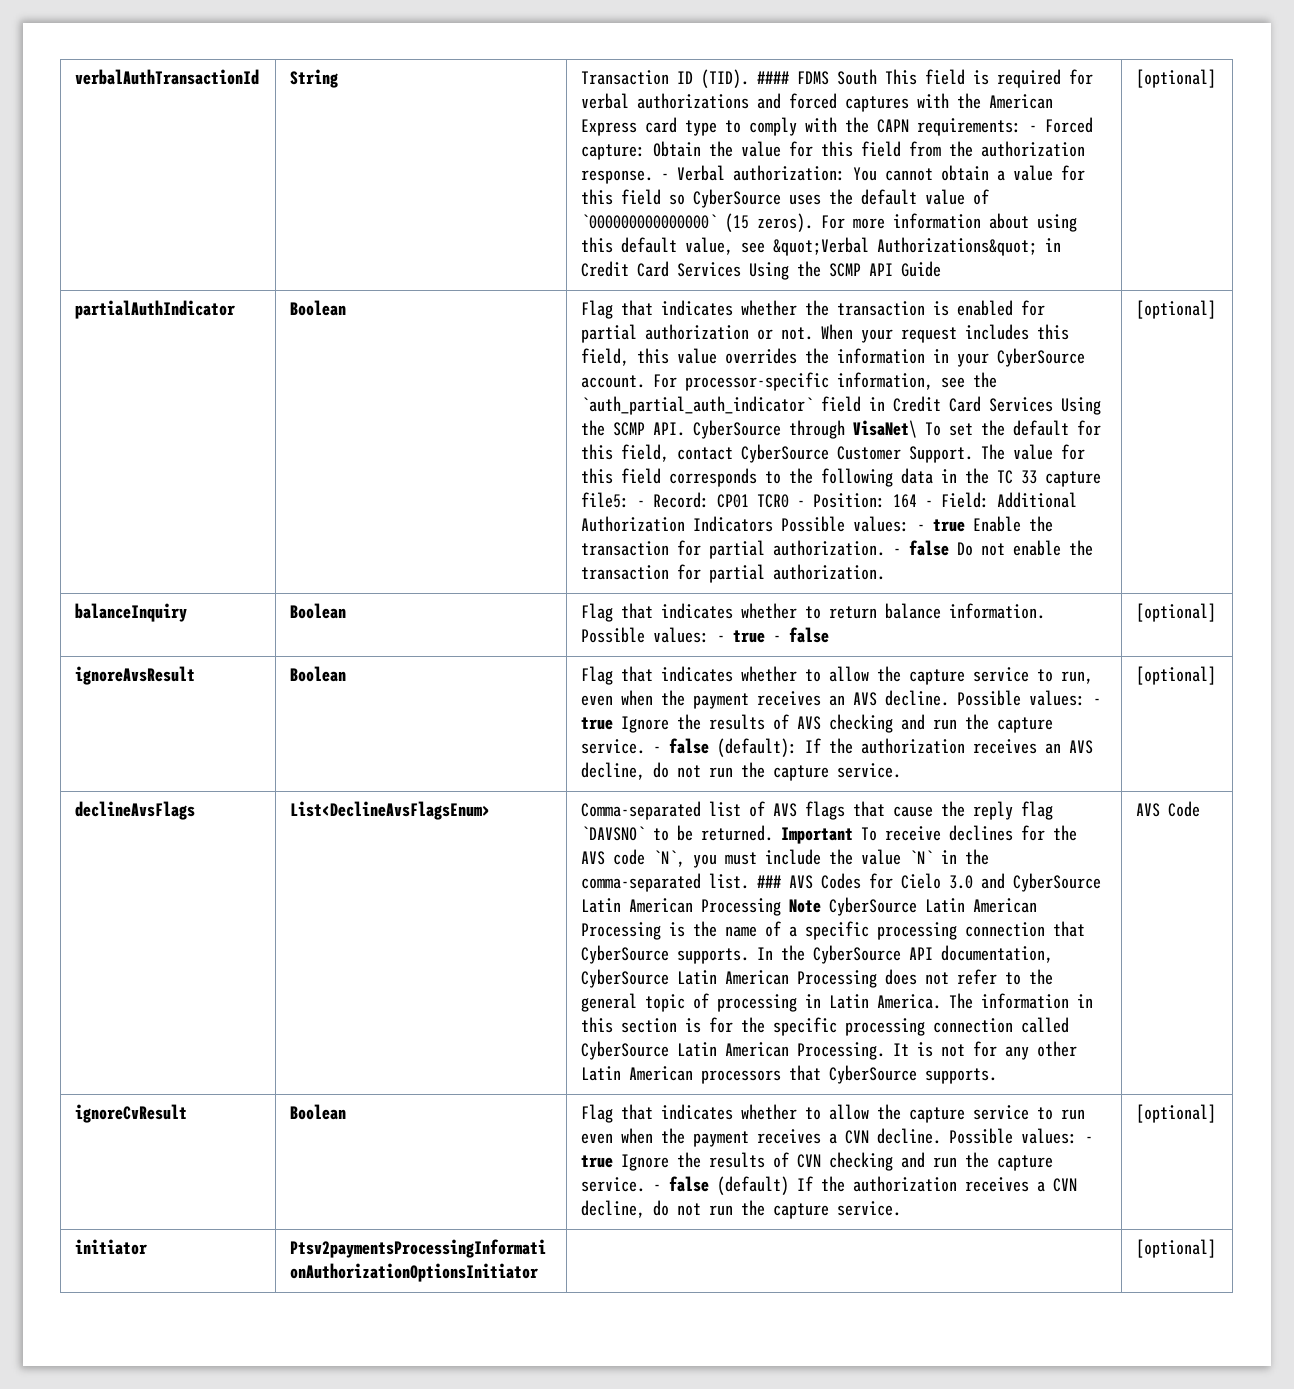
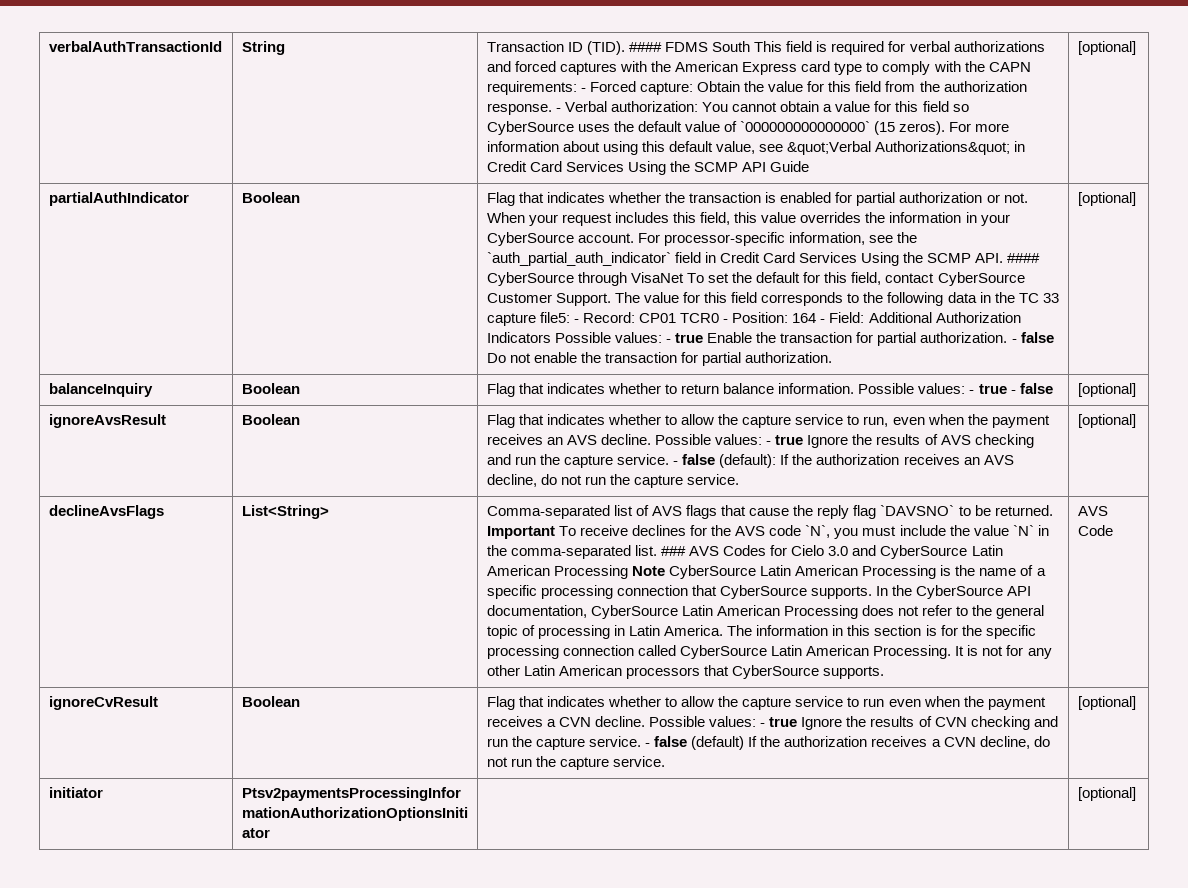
- For processor-specific information, see the `auth_partial_auth_indicator` field in Credit Card Services Using the SCMP API. CyberSource through VisaNet\ To set the default for this field, contact CyberSource Customer Support.
+ For processor-specific information, see the `auth_partial_auth_indicator` field in Credit Card Services Using the SCMP API. #### CyberSource through VisaNet To set the default for this field, contact CyberSource Customer Support.
- List<DeclineAvsFlagsEnum>
+ List<String>

